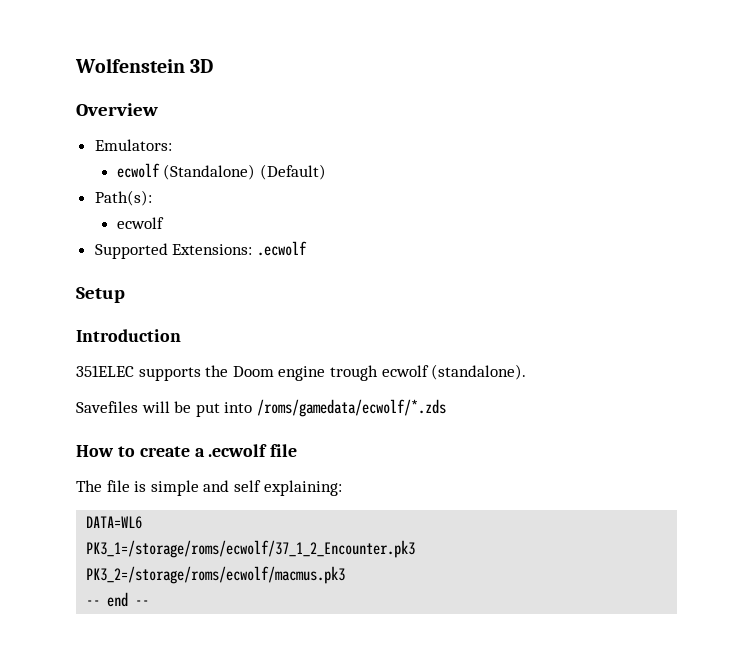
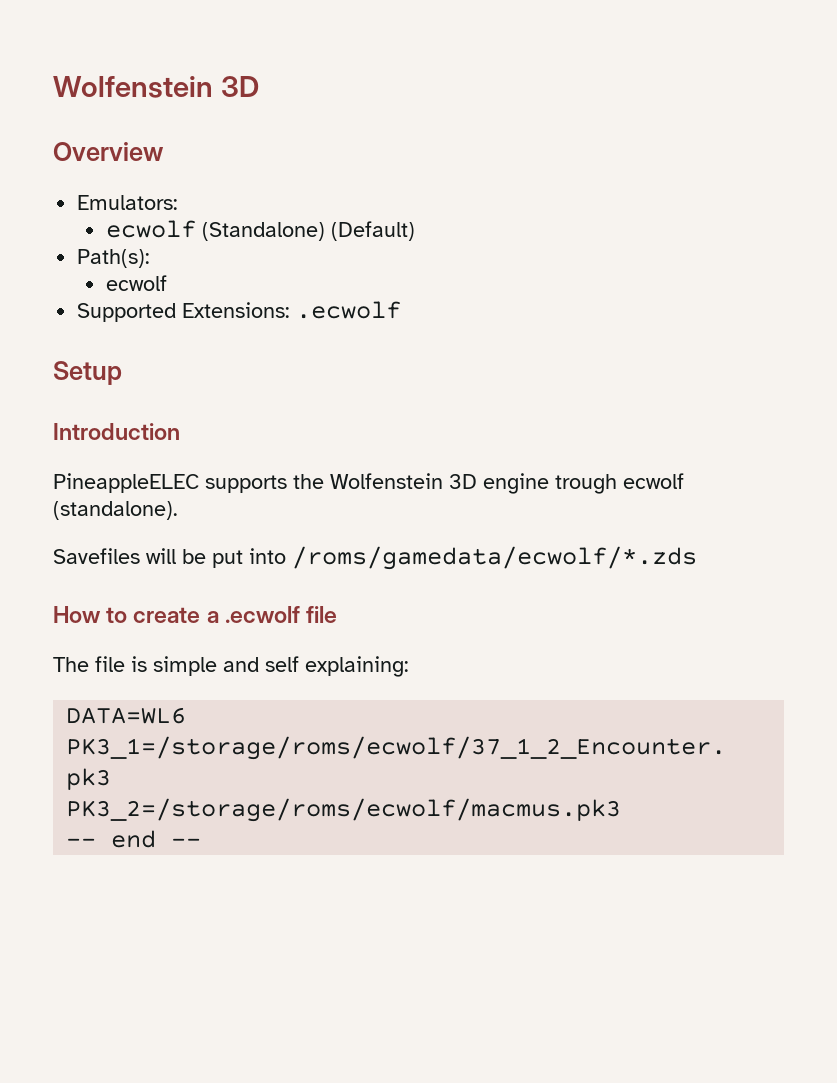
- 351ELEC supports the Doom engine trough ecwolf (standalone).
+ PineappleELEC supports the Wolfenstein 3D engine trough ecwolf (standalone).

